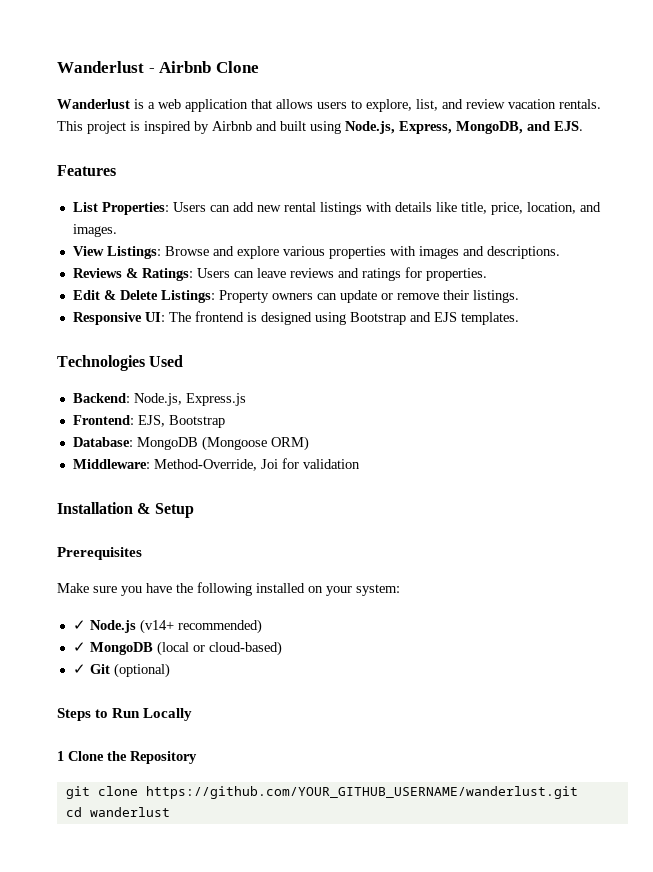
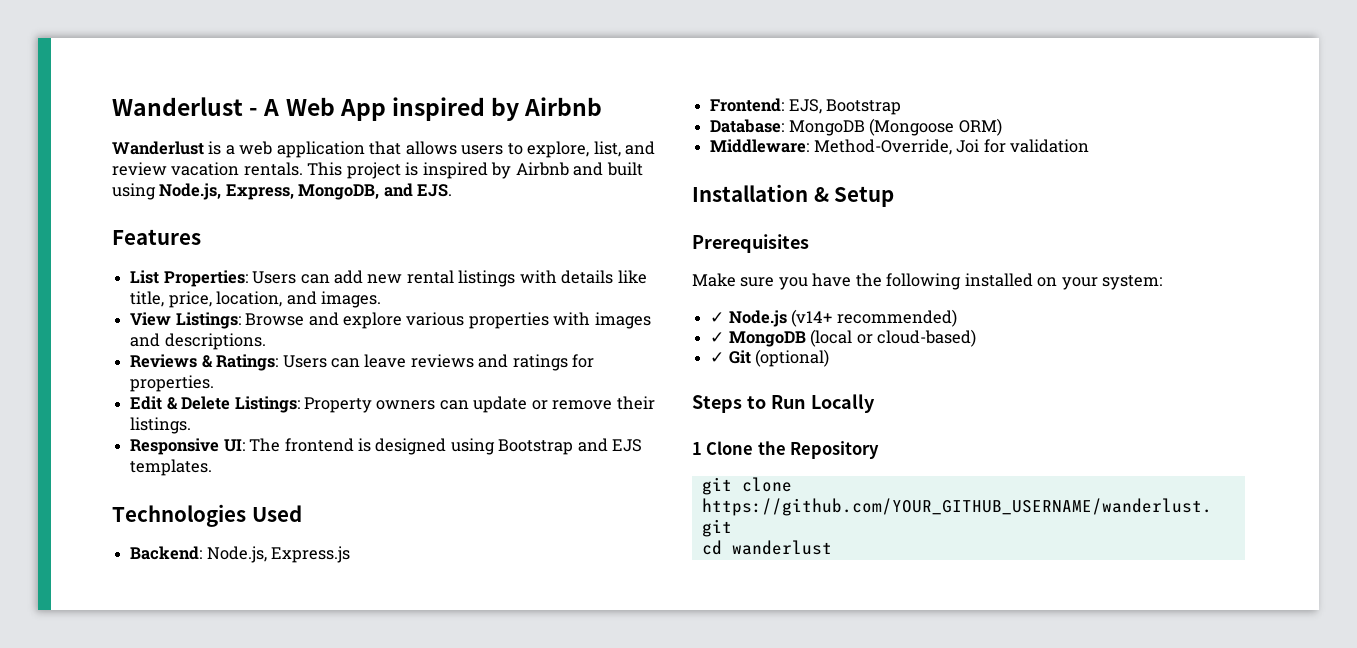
- Wanderlust - Airbnb Clone
+ Wanderlust - A Web App inspired by Airbnb

